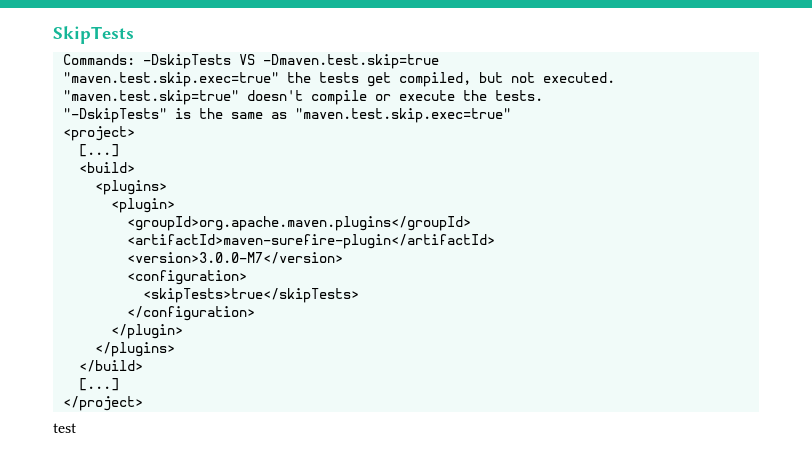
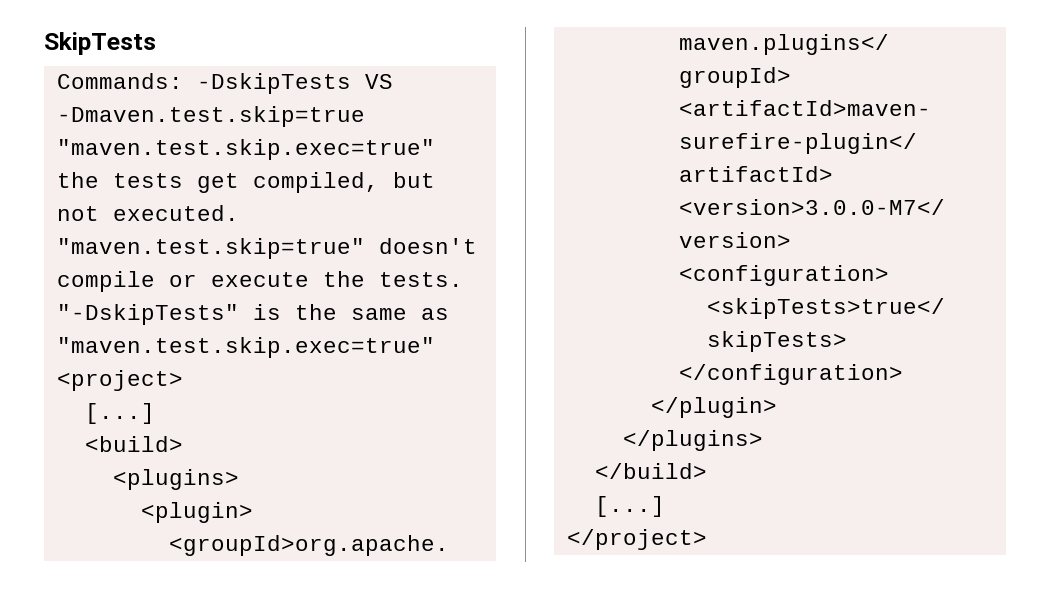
- test

